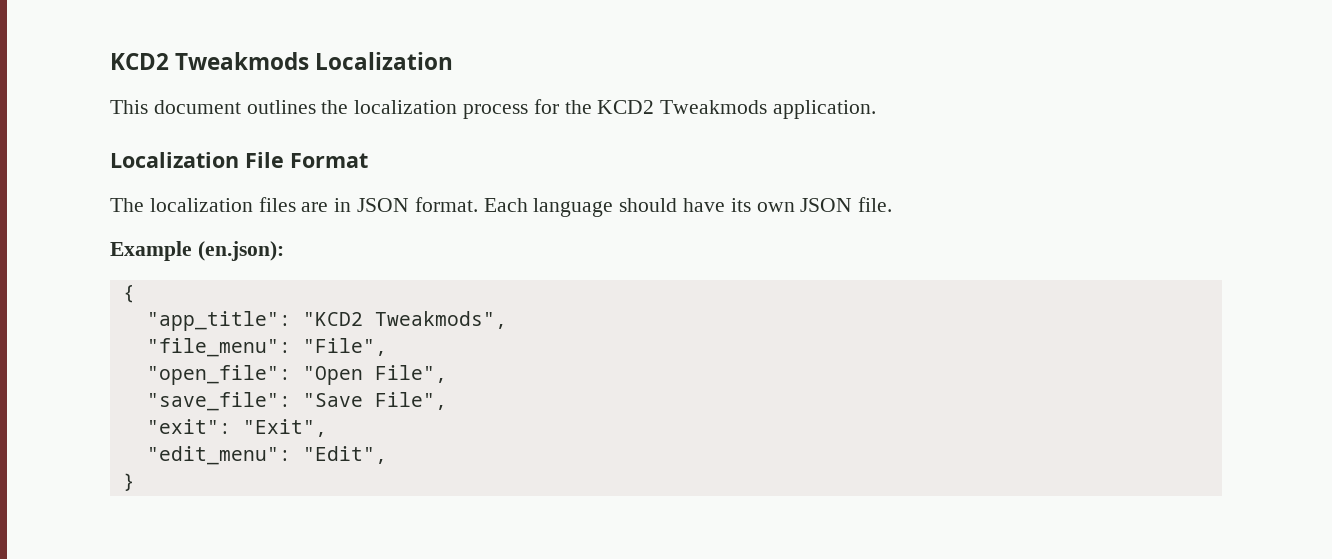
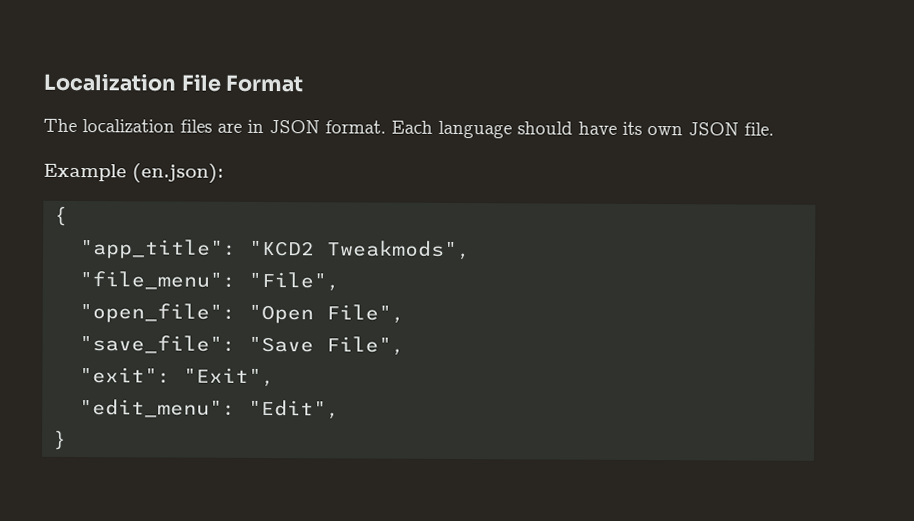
- KCD2 Tweakmods Localization
- This document outlines the localization process for the KCD2 Tweakmods application.

